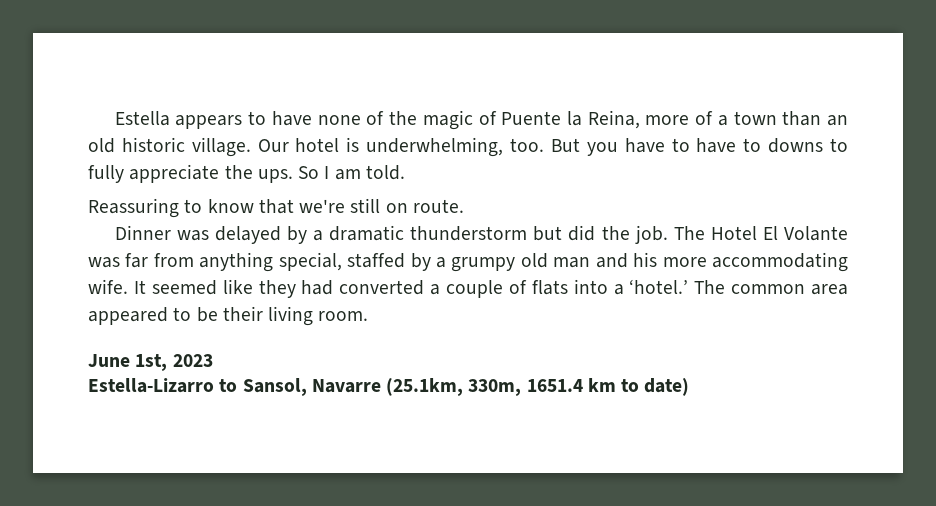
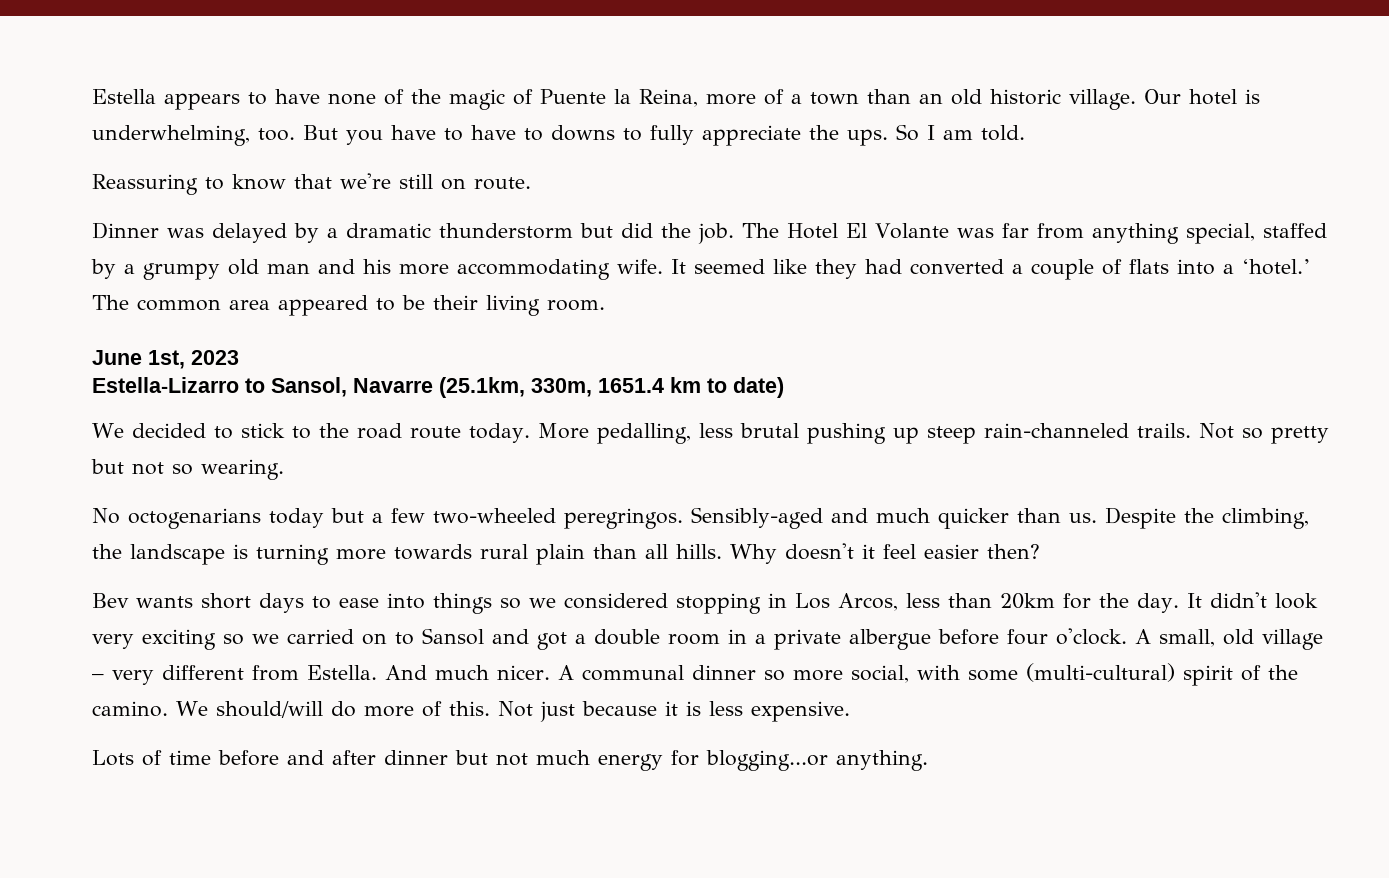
+ We decided to stick to the road route today. More pedalling, less brutal pushing up steep rain-channeled trails. Not so pretty but not so wearing.
+ No octogenarians today but a few two-wheeled peregringos. Sensibly-aged and much quicker than us. Despite the climbing, the landscape is turning more towards rural plain than all hills. Why doesn't it feel easier then?
+ Bev wants short days to ease into things so we considered stopping in Los Arcos, less than 20km for the day. It didn't look very exciting so we carried on to Sansol and got a double room in a private albergue before four o'clock. A small, old village – very different from Estella. And much nicer. A communal dinner so more social, with some (multi-cultural) spirit of the camino. We should/will do more of this. Not just because it is less expensive.
+ Lots of time before and after dinner but not much energy for blogging...or anything.

